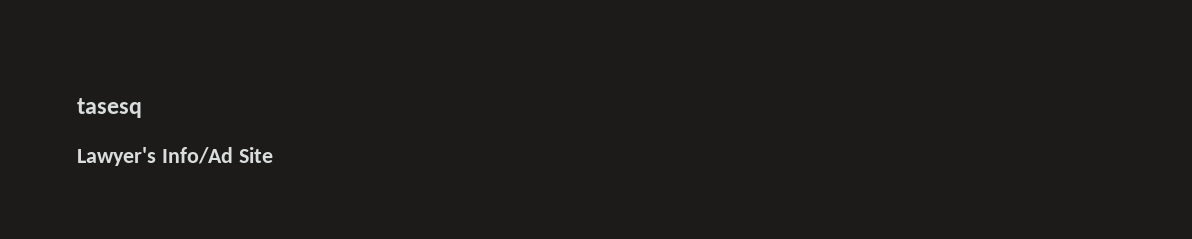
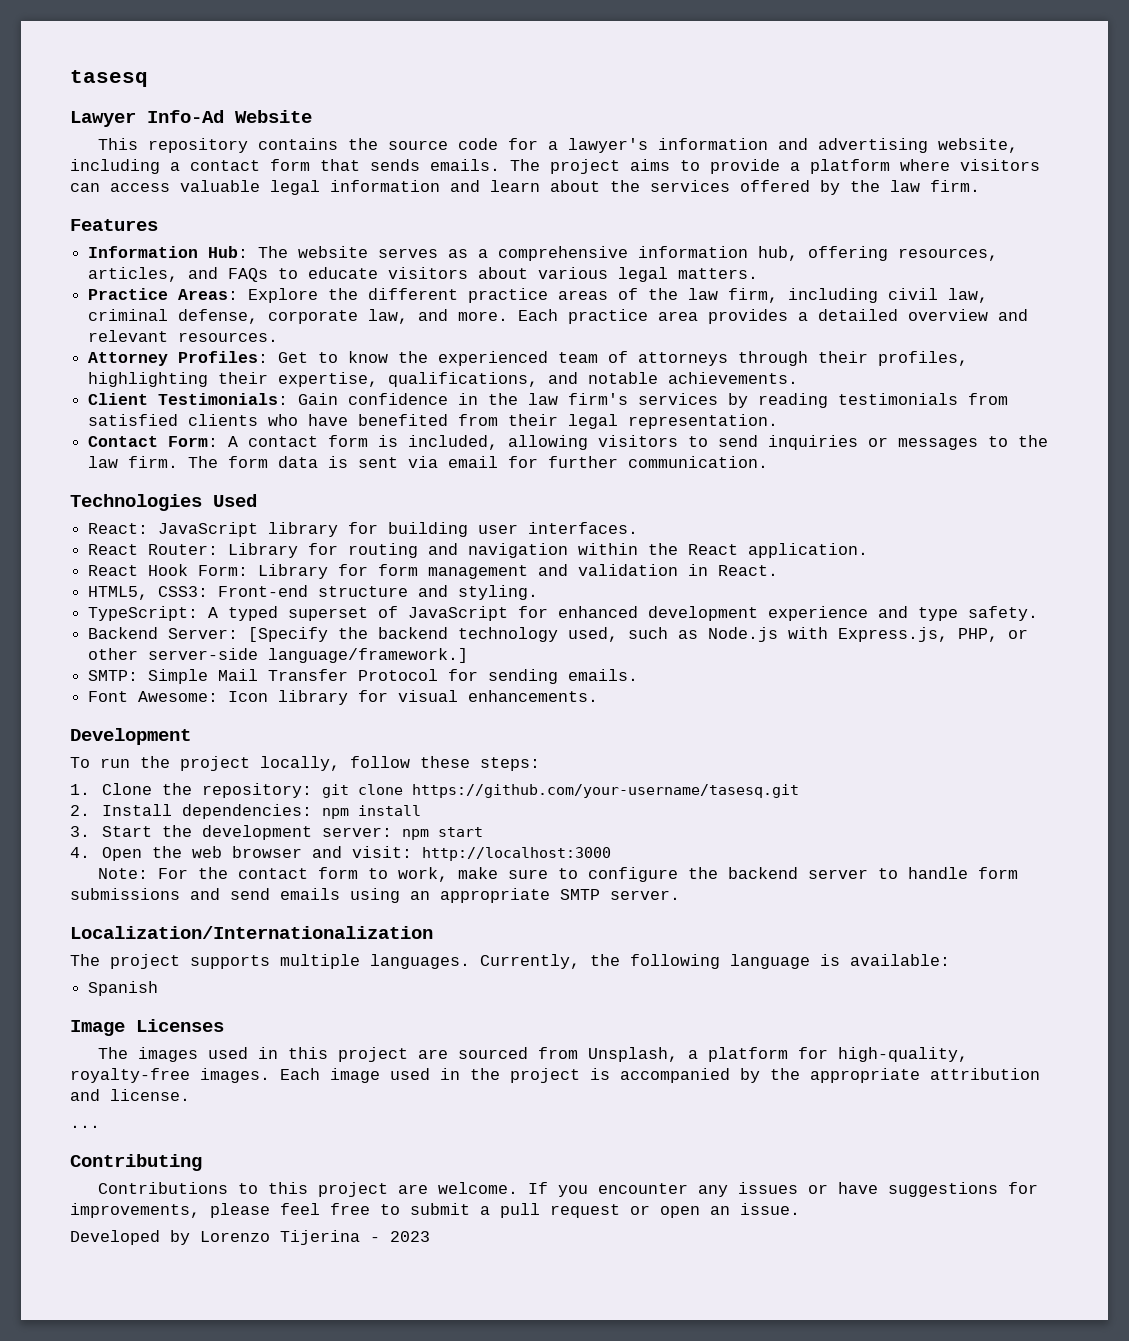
- Lawyer's Info/Ad Site
+ Lawyer Info-Ad Website
+ This repository contains the source code for a lawyer's information and advertising website, including a contact form that sends emails. The project aims to provide a platform where visitors can access valuable legal information and learn about the services offered by the law firm.
+ Features
+ Information Hub: The website serves as a comprehensive information hub, offering resources, articles, and FAQs to educate visitors about various legal matters.
+ Practice Areas: Explore the different practice areas of the law firm, including civil law, criminal defense, corporate law, and more. Each practice area provides a detailed overview and relevant resources.
+ Attorney Profiles: Get to know the experienced team of attorneys through their profiles, highlighting their expertise, qualifications, and notable achievements.
+ Client Testimonials: Gain confidence in the law firm's services by reading testimonials from satisfied clients who have benefited from their legal representation.
+ Contact Form: A contact form is included, allowing visitors to send inquiries or messages to the law firm. The form data is sent via email for further communication.
+ Technologies Used
+ React: JavaScript library for building user interfaces.
+ React Router: Library for routing and navigation within the React application.
+ React Hook Form: Library for form management and validation in React.
+ HTML5, CSS3: Front-end structure and styling.
+ TypeScript: A typed superset of JavaScript for enhanced development experience and type safety.
+ Backend Server: [Specify the backend technology used, such as Node.js with Express.js, PHP, or other server-side language/framework.]
+ SMTP: Simple Mail Transfer Protocol for sending emails.
+ Font Awesome: Icon library for visual enhancements.
+ Development
+ To run the project locally, follow these steps:
+ 1. Clone the repository: git clone https://github.com/your-username/tasesq.git
+ 2. Install dependencies: npm install
+ 3. Start the development server: npm start
+ 4. Open the web browser and visit: http://localhost:3000
+ Note: For the contact form to work, make sure to configure the backend server to handle form submissions and send emails using an appropriate SMTP server.
+ Localization/Internationalization
+ The project supports multiple languages. Currently, the following language is available:
+ Spanish
+ Image Licenses
+ The images used in this project are sourced from Unsplash, a platform for high-quality, royalty-free images. Each image used in the project is accompanied by the appropriate attribution and license.
+ ...
+ Contributing
+ Contributions to this project are welcome. If you encounter any issues or have suggestions for improvements, please feel free to submit a pull request or open an issue.
+ Developed by Lorenzo Tijerina - 2023

